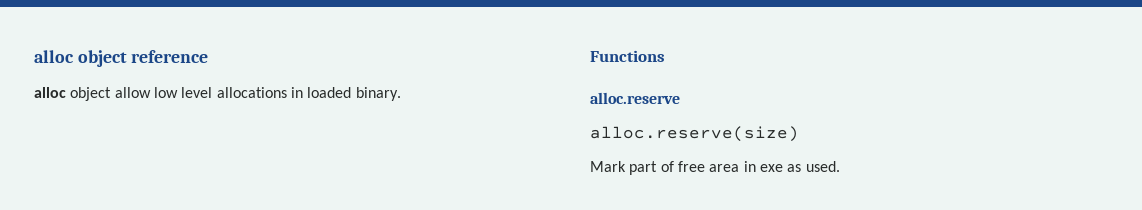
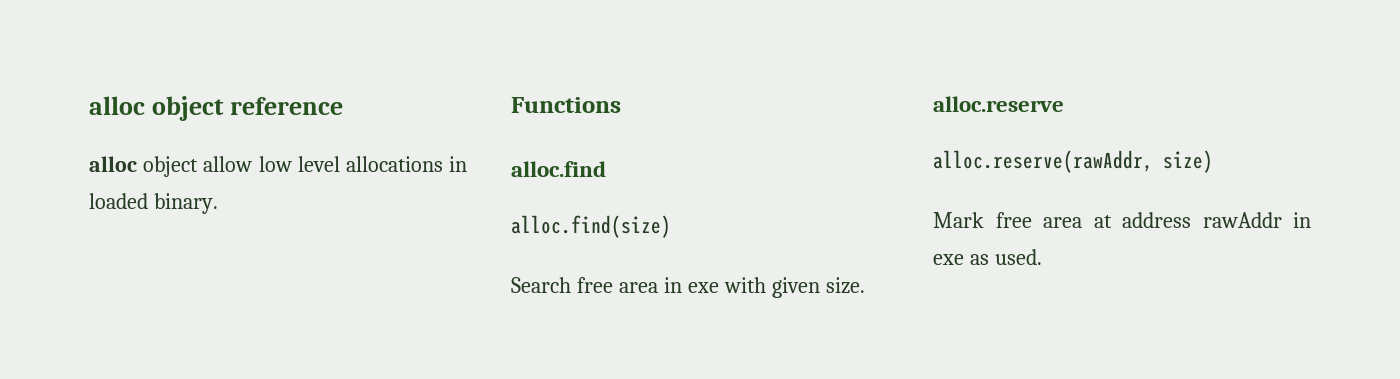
+ alloc.find
+ alloc.find(size)
+ Search free area in exe with given size.
  alloc.reserve
- alloc.reserve(size)
- Mark part of free area in exe as used.
+ alloc.reserve(rawAddr, size)
+ Mark free area at address rawAddr in exe as used.

